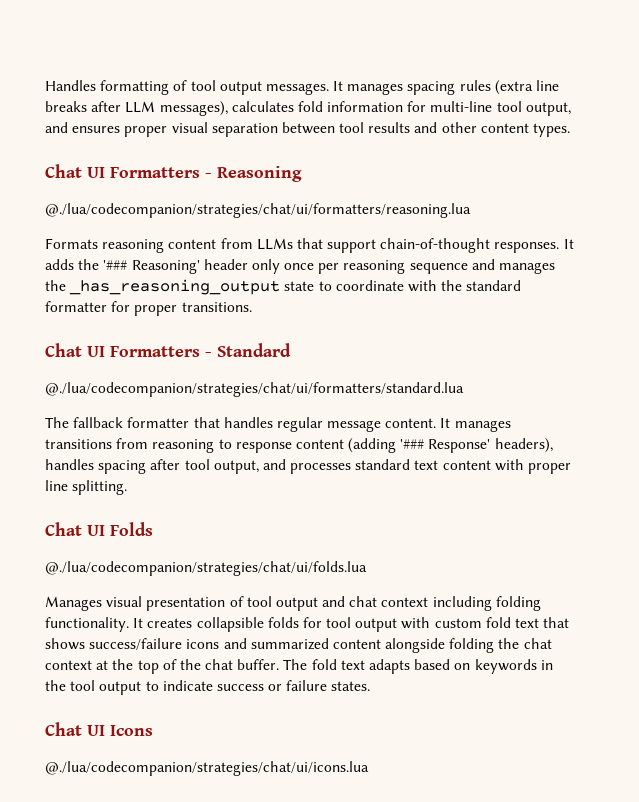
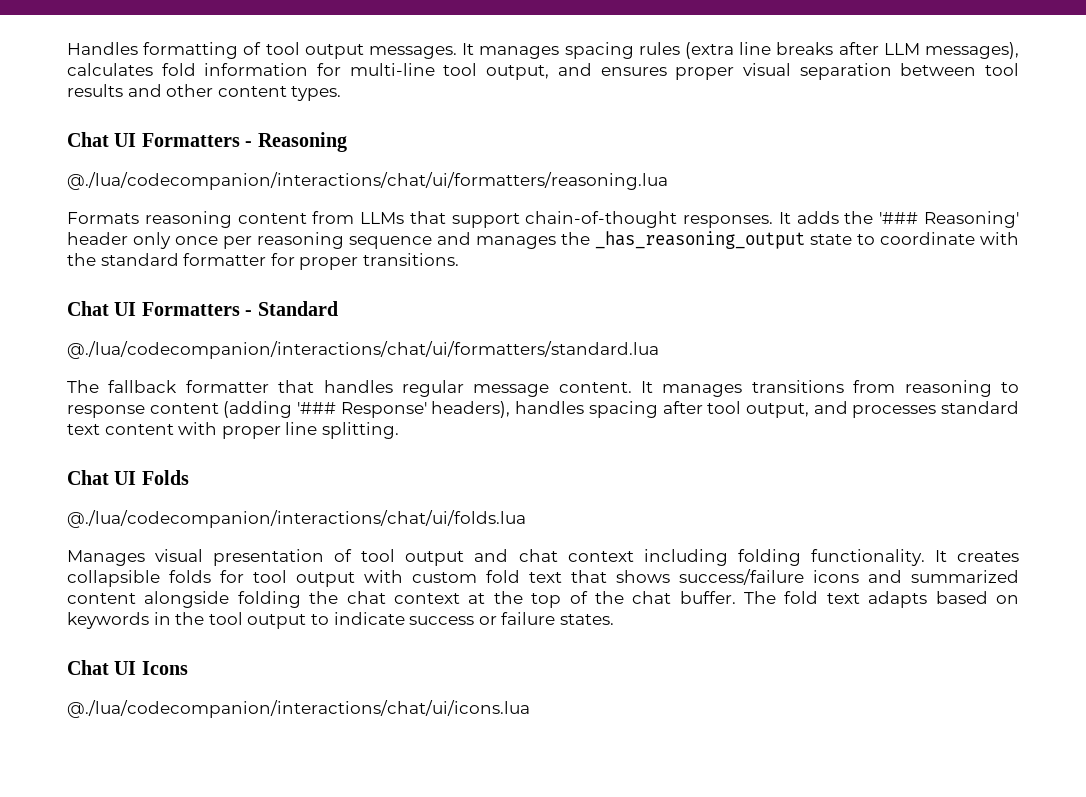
- @./lua/codecompanion/strategies/chat/ui/formatters/reasoning.lua
+ @./lua/codecompanion/interactions/chat/ui/formatters/reasoning.lua
- @./lua/codecompanion/strategies/chat/ui/formatters/standard.lua
+ @./lua/codecompanion/interactions/chat/ui/formatters/standard.lua
- @./lua/codecompanion/strategies/chat/ui/folds.lua
+ @./lua/codecompanion/interactions/chat/ui/folds.lua
- @./lua/codecompanion/strategies/chat/ui/icons.lua
+ @./lua/codecompanion/interactions/chat/ui/icons.lua

